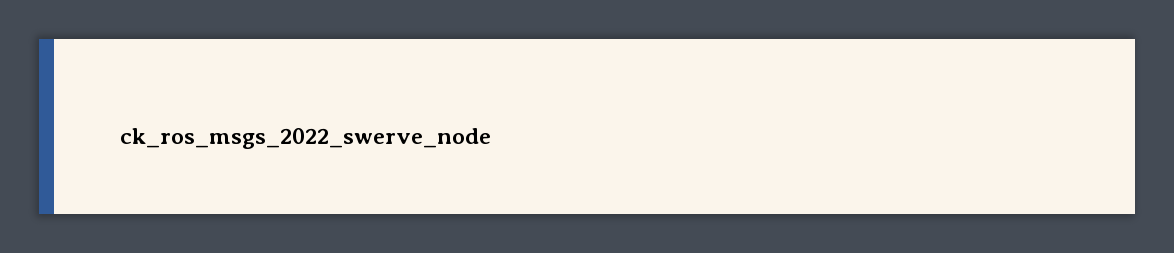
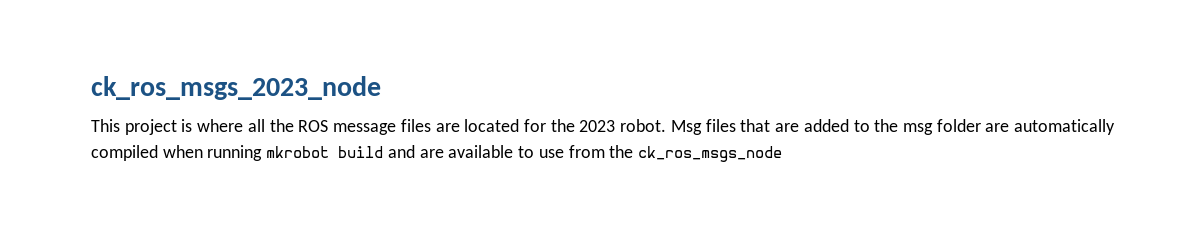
- ck_ros_msgs_2022_swerve_node
+ ck_ros_msgs_2023_node
+ This project is where all the ROS message files are located for the 2023 robot. Msg files that are added to the msg folder are automatically compiled when running mkrobot build and are available to use from the ck_ros_msgs_node

